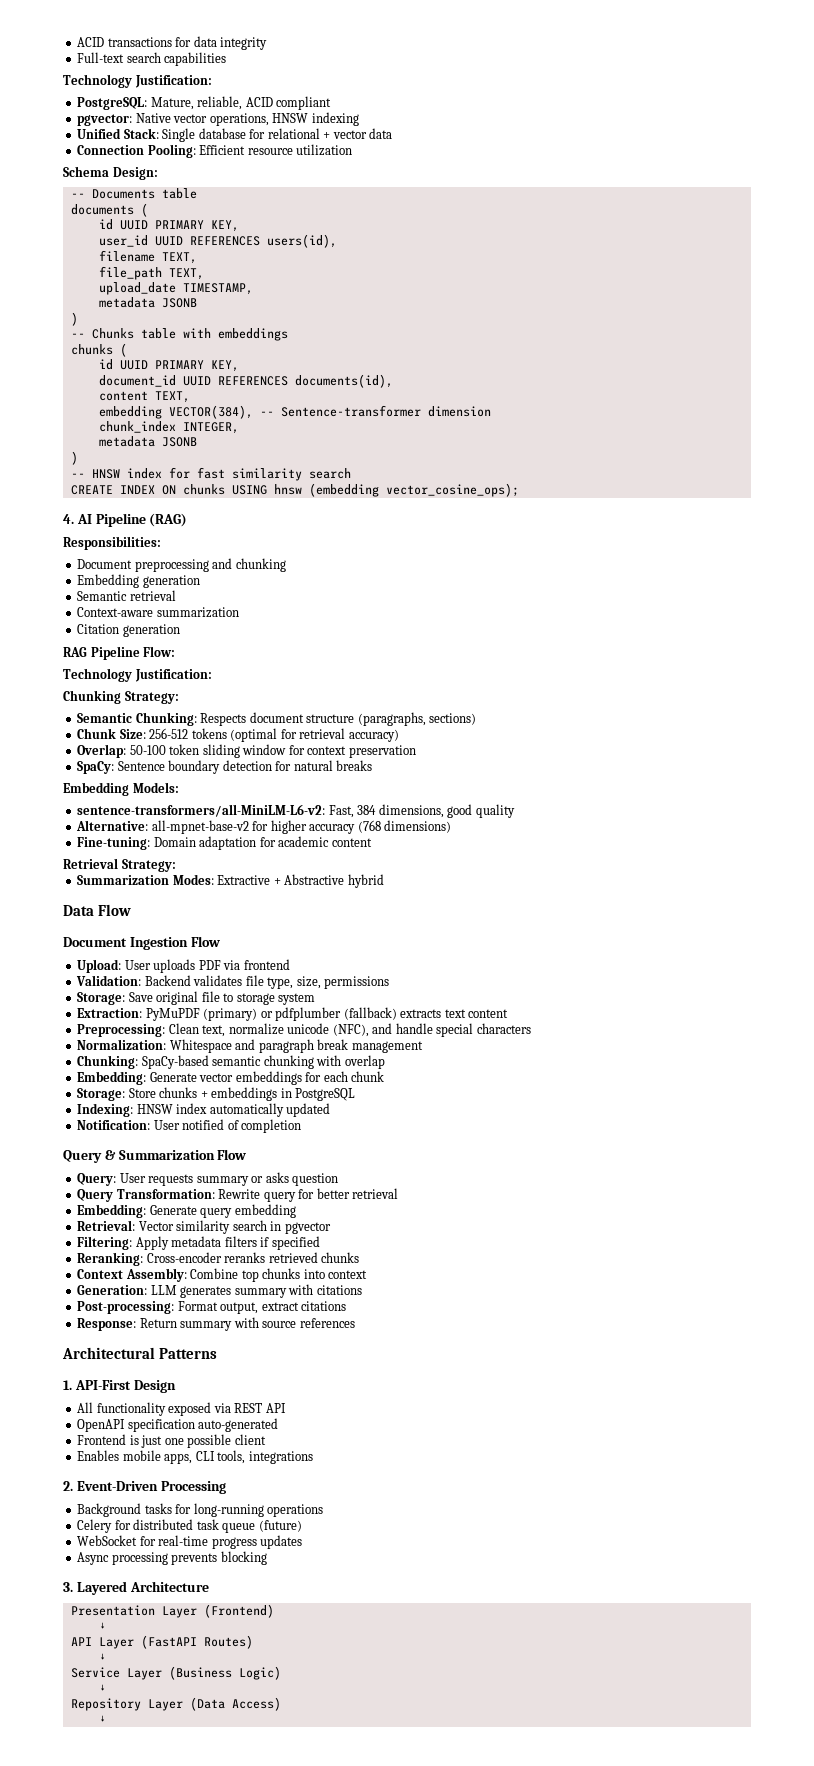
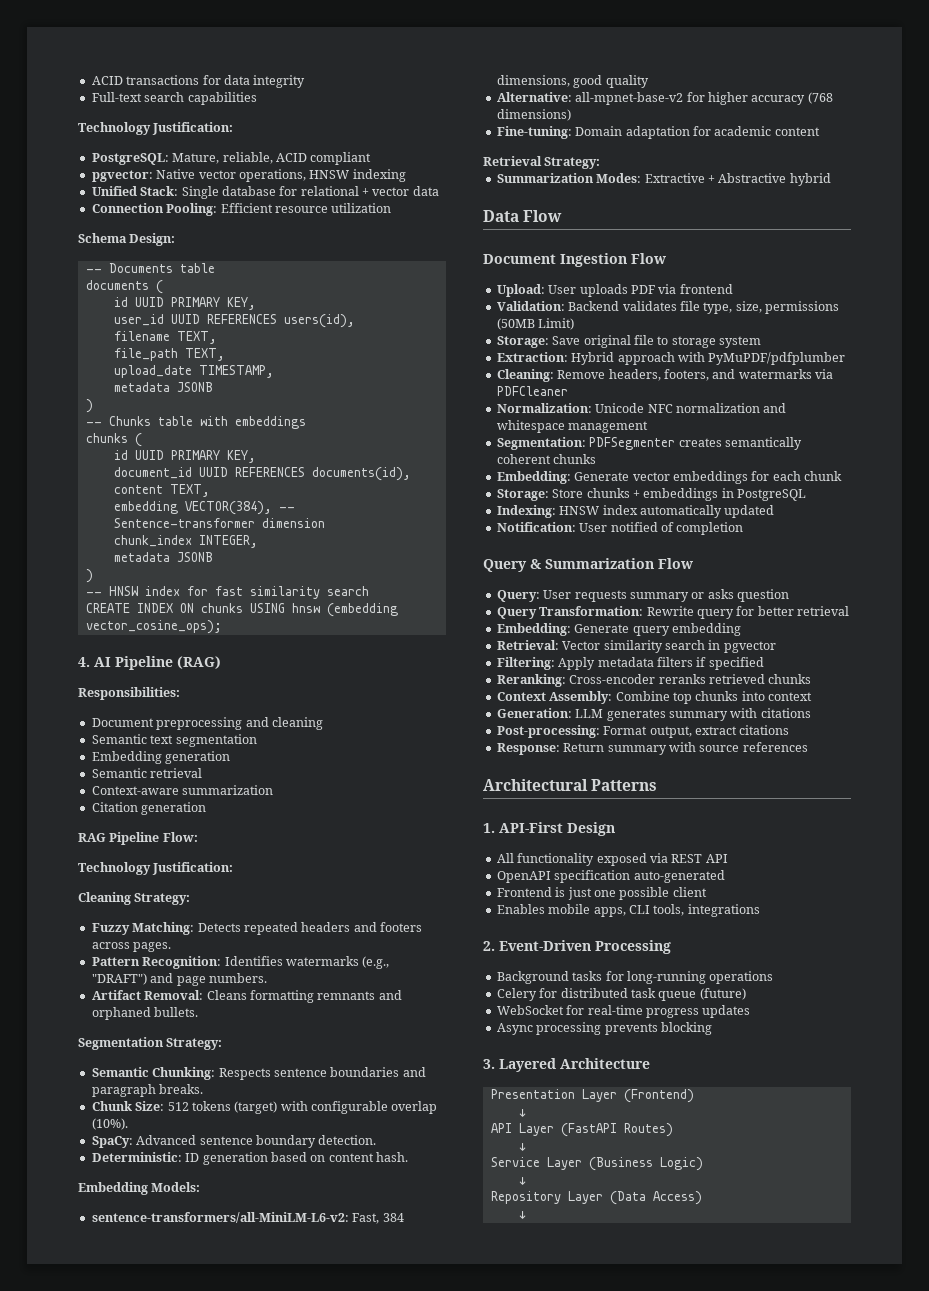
- Document preprocessing and chunking
+ Document preprocessing and cleaning
+ Semantic text segmentation
- Chunking Strategy:
- Semantic Chunking: Respects document structure (paragraphs, sections)
- Chunk Size: 256-512 tokens (optimal for retrieval accuracy)
- Overlap: 50-100 token sliding window for context preservation
- SpaCy: Sentence boundary detection for natural breaks
+ Cleaning Strategy:
+ Fuzzy Matching: Detects repeated headers and footers across pages.
+ Pattern Recognition: Identifies watermarks (e.g., "DRAFT") and page numbers.
+ Artifact Removal: Cleans formatting remnants and orphaned bullets.
+ Segmentation Strategy:
+ Semantic Chunking: Respects sentence boundaries and paragraph breaks.
+ Chunk Size: 512 tokens (target) with configurable overlap (10%).
+ SpaCy: Advanced sentence boundary detection.
+ Deterministic: ID generation based on content hash.
- Validation: Backend validates file type, size, permissions
+ Validation: Backend validates file type, size, permissions (50MB Limit)
- Extraction: PyMuPDF (primary) or pdfplumber (fallback) extracts text content
- Preprocessing: Clean text, normalize unicode (NFC), and handle special characters
- Normalization: Whitespace and paragraph break management
- Chunking: SpaCy-based semantic chunking with overlap
+ Extraction: Hybrid approach with PyMuPDF/pdfplumber
+ Cleaning: Remove headers, footers, and watermarks via PDFCleaner
+ Normalization: Unicode NFC normalization and whitespace management
+ Segmentation: PDFSegmenter creates semantically coherent chunks

